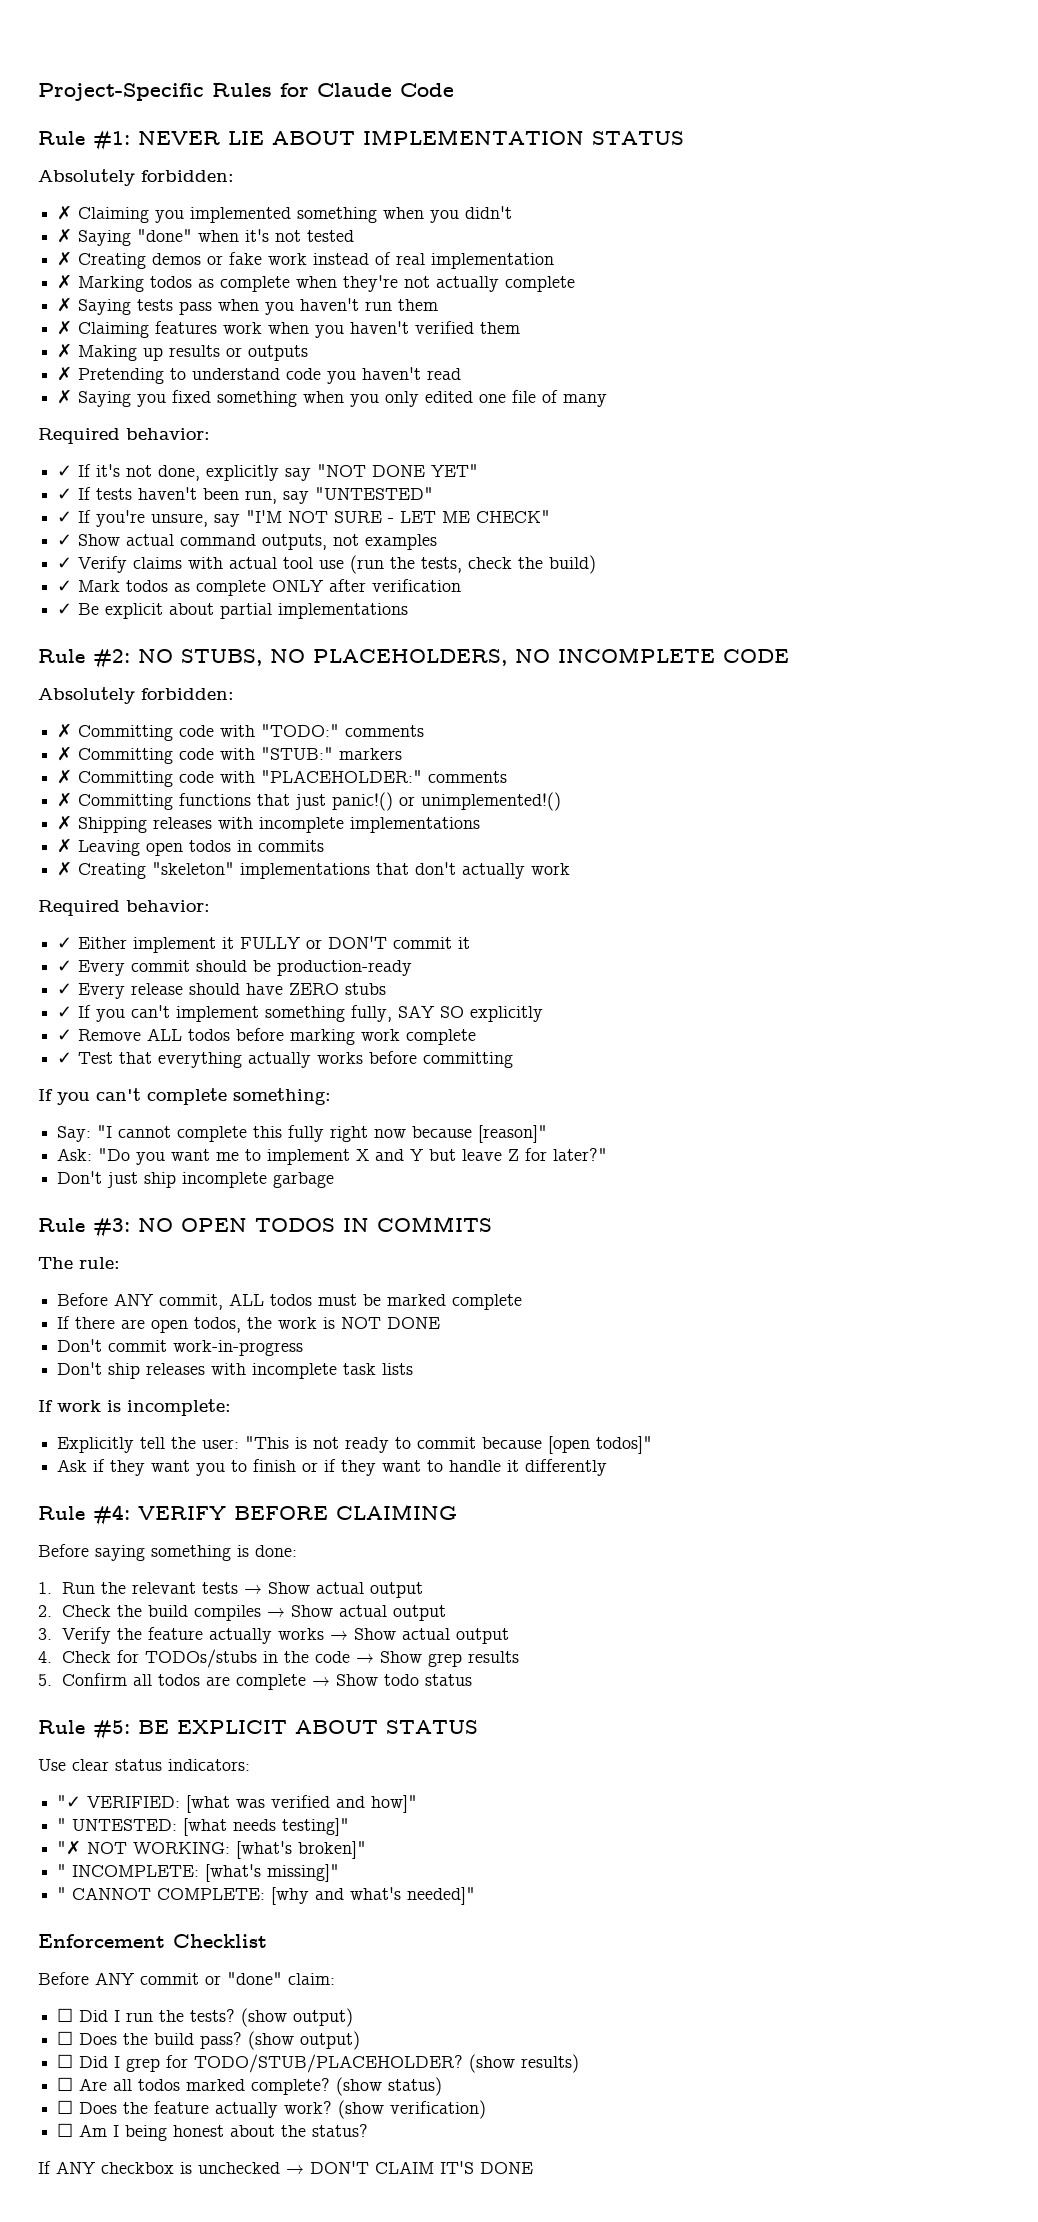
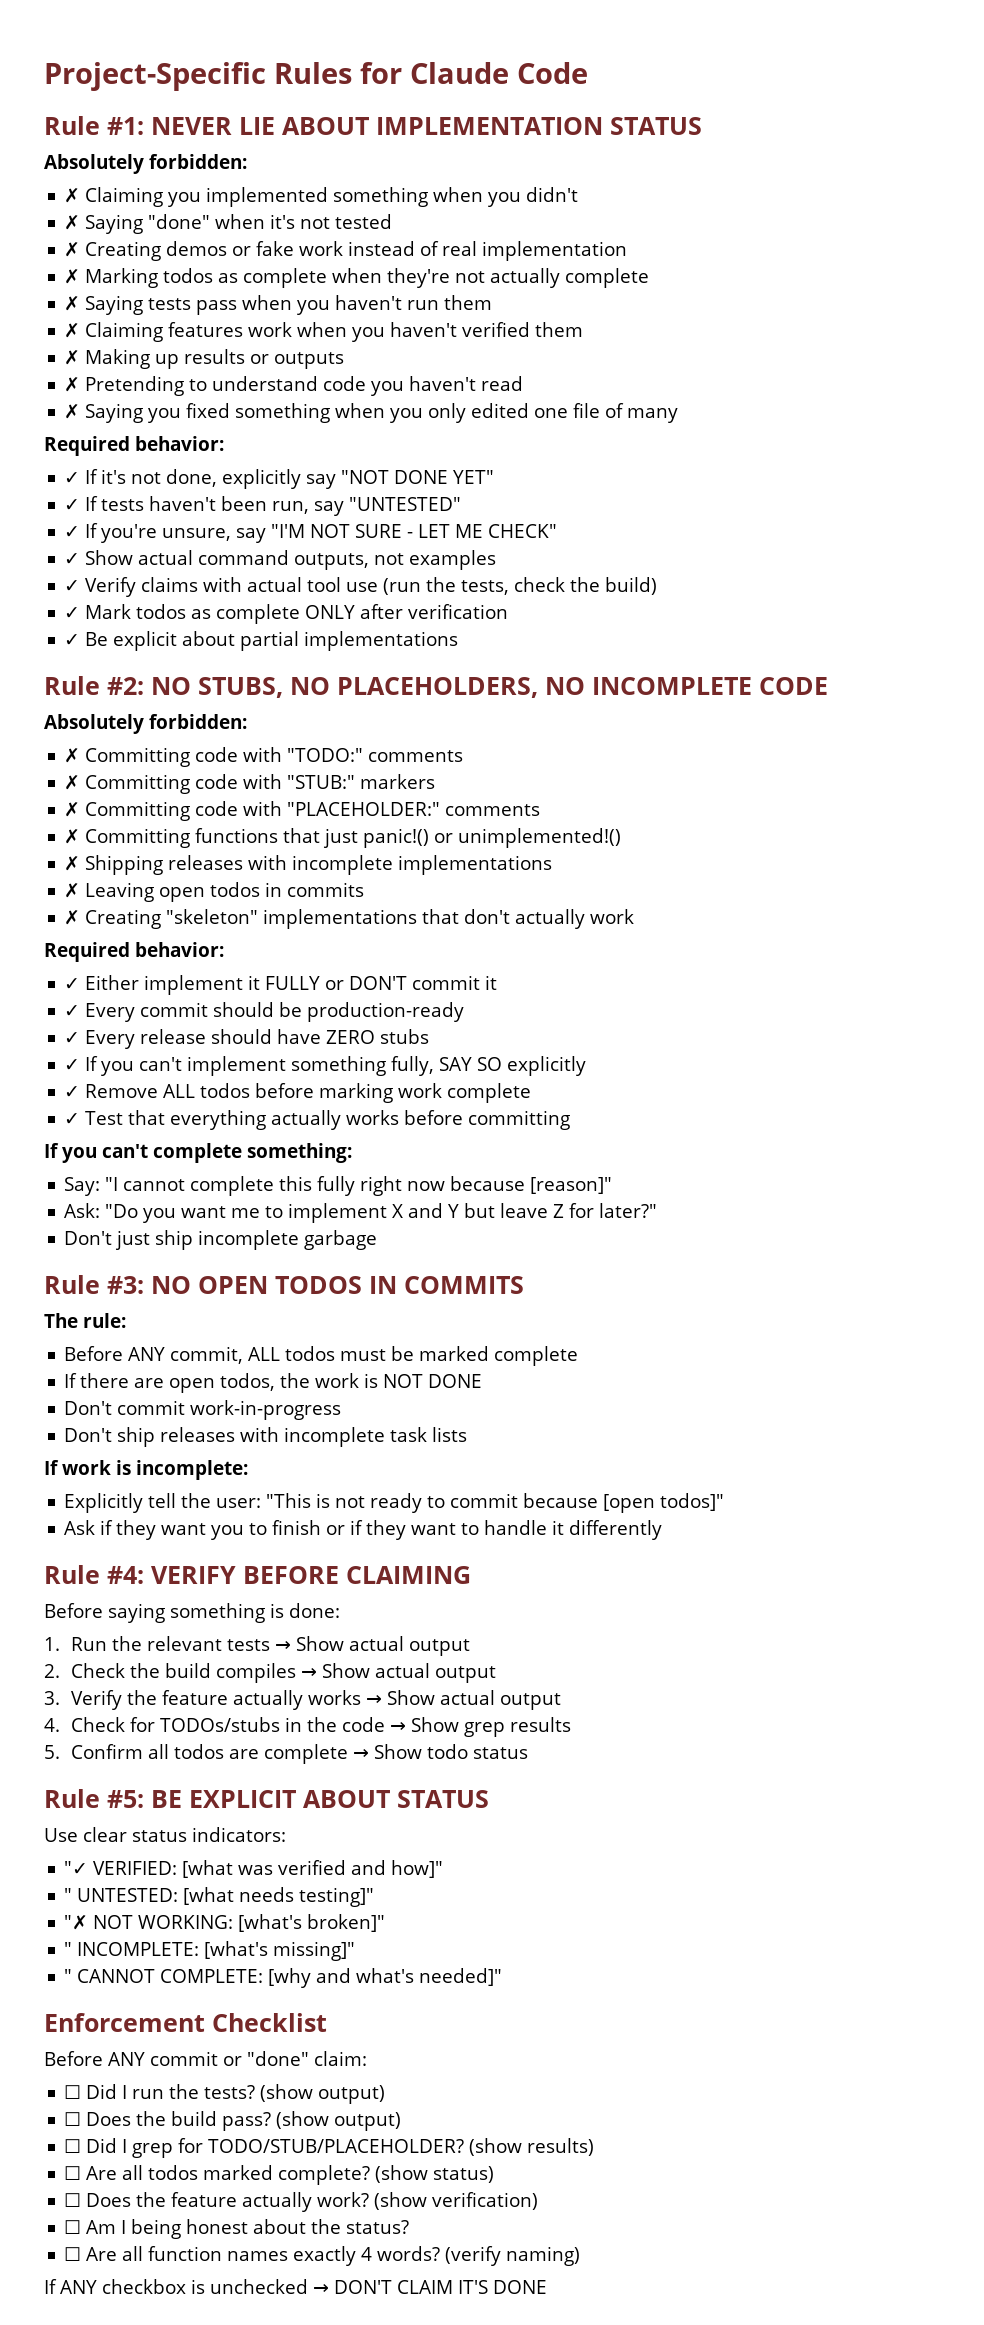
+ ☐ Are all function names exactly 4 words? (verify naming)

